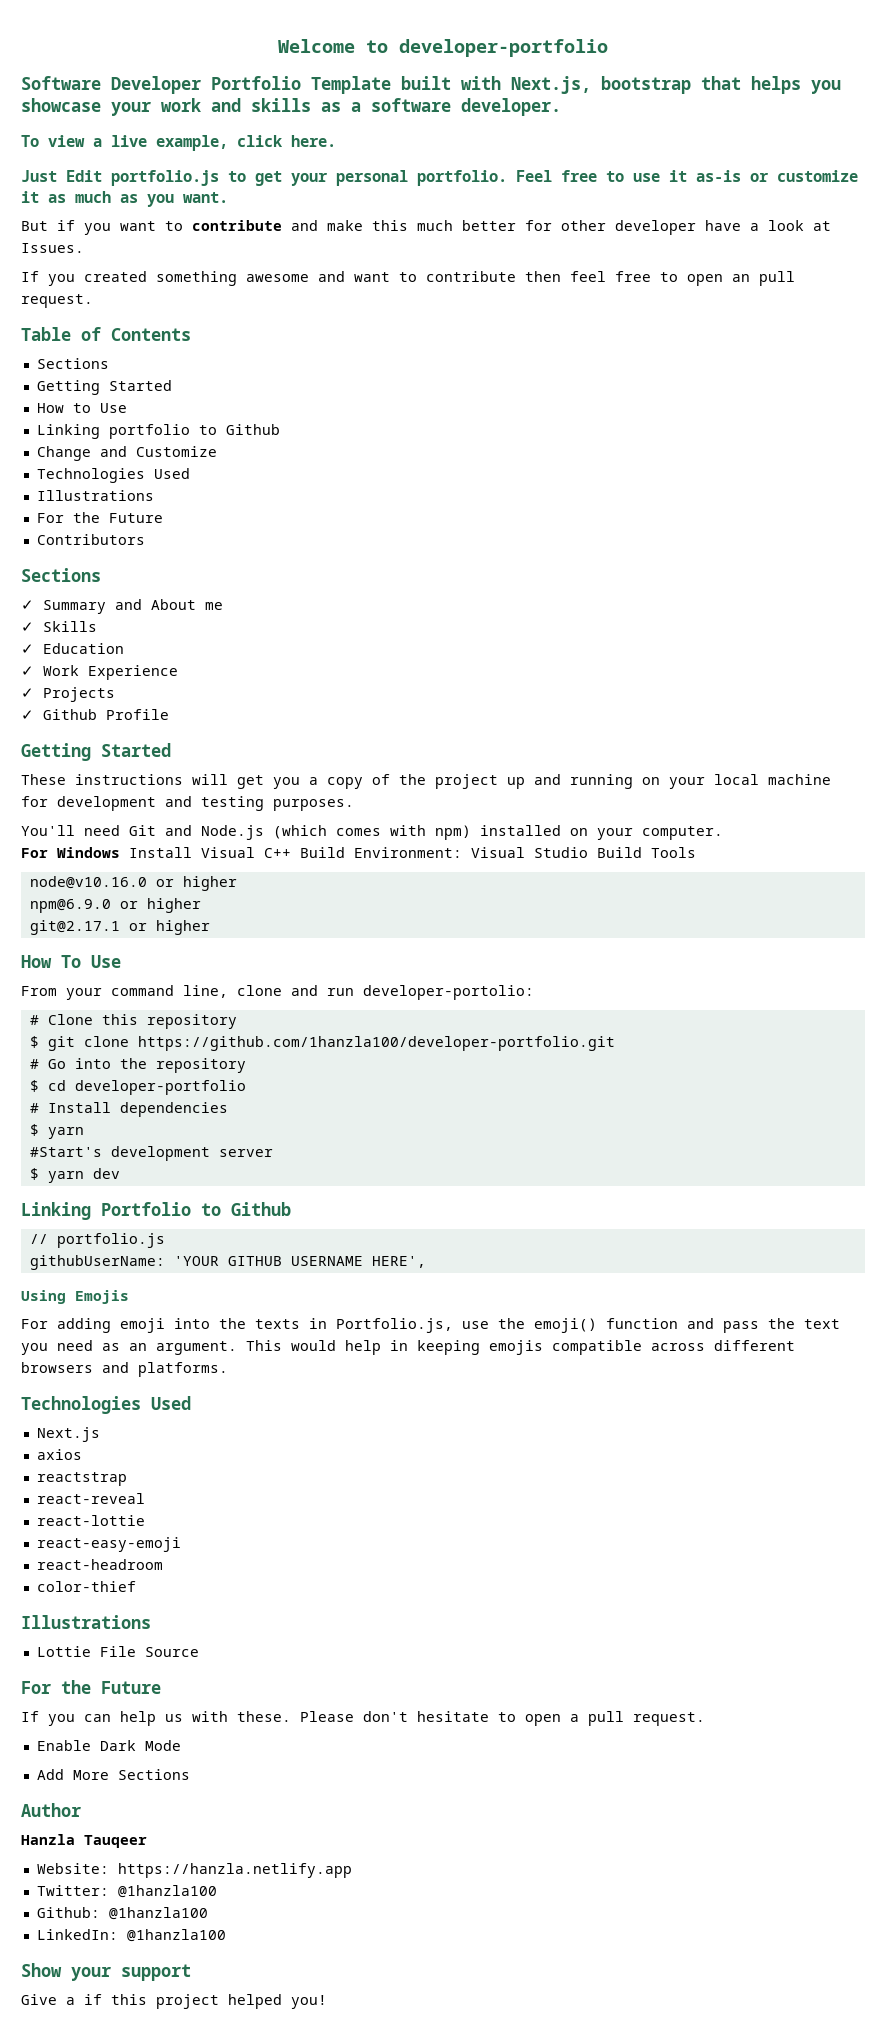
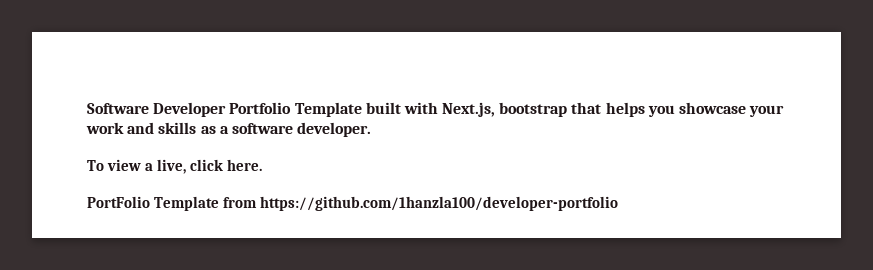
- Welcome to developer-portfolio
- To view a live example, click here.
+ To view a live, click here.
- Just Edit portfolio.js to get your personal portfolio. Feel free to use it as-is or customize it as much as you want.
- But if you want to contribute and make this much better for other developer have a look at Issues.
- If you created something awesome and want to contribute then feel free to open an pull request.
- Table of Contents
- Sections
- Getting Started
- How to Use
- Linking portfolio to Github
- Change and Customize
- Technologies Used
- Illustrations
- For the Future
- Contributors
- Sections
- ✓ Summary and About me
- ✓ Skills
- ✓ Education
- ✓ Work Experience
- ✓ Projects
- ✓ Github Profile
- Getting Started
- These instructions will get you a copy of the project up and running on your local machine for development and testing purposes.
- You'll need Git and Node.js (which comes with npm) installed on your computer.
- For Windows Install Visual C++ Build Environment: Visual Studio Build Tools
- node@v10.16.0 or higher
- npm@6.9.0 or higher
- git@2.17.1 or higher
- How To Use
- From your command line, clone and run developer-portolio:
- # Clone this repository
- $ git clone https://github.com/1hanzla100/developer-portfolio.git
- # Go into the repository
- $ cd developer-portfolio
- # Install dependencies
- $ yarn
- #Start's development server
- $ yarn dev
- Linking Portfolio to Github
- // portfolio.js
- githubUserName: 'YOUR GITHUB USERNAME HERE',
- Using Emojis
- For adding emoji into the texts in Portfolio.js, use the emoji() function and pass the text you need as an argument. This would help in keeping emojis compatible across different browsers and platforms.
- Technologies Used
- Next.js
- axios
- reactstrap
- react-reveal
- react-lottie
- react-easy-emoji
- react-headroom
- color-thief
- Illustrations
- Lottie File Source
- For the Future
- If you can help us with these. Please don't hesitate to open a pull request.
- Enable Dark Mode
- Add More Sections
- Author
- Hanzla Tauqeer
- Website: https://hanzla.netlify.app
- Twitter: @1hanzla100
- Github: @1hanzla100
- LinkedIn: @1hanzla100
- Show your support
- Give a if this project helped you!
+ PortFolio Template from https://github.com/1hanzla100/developer-portfolio

